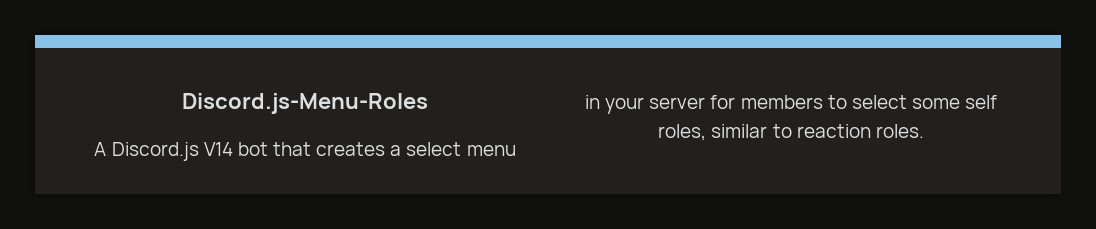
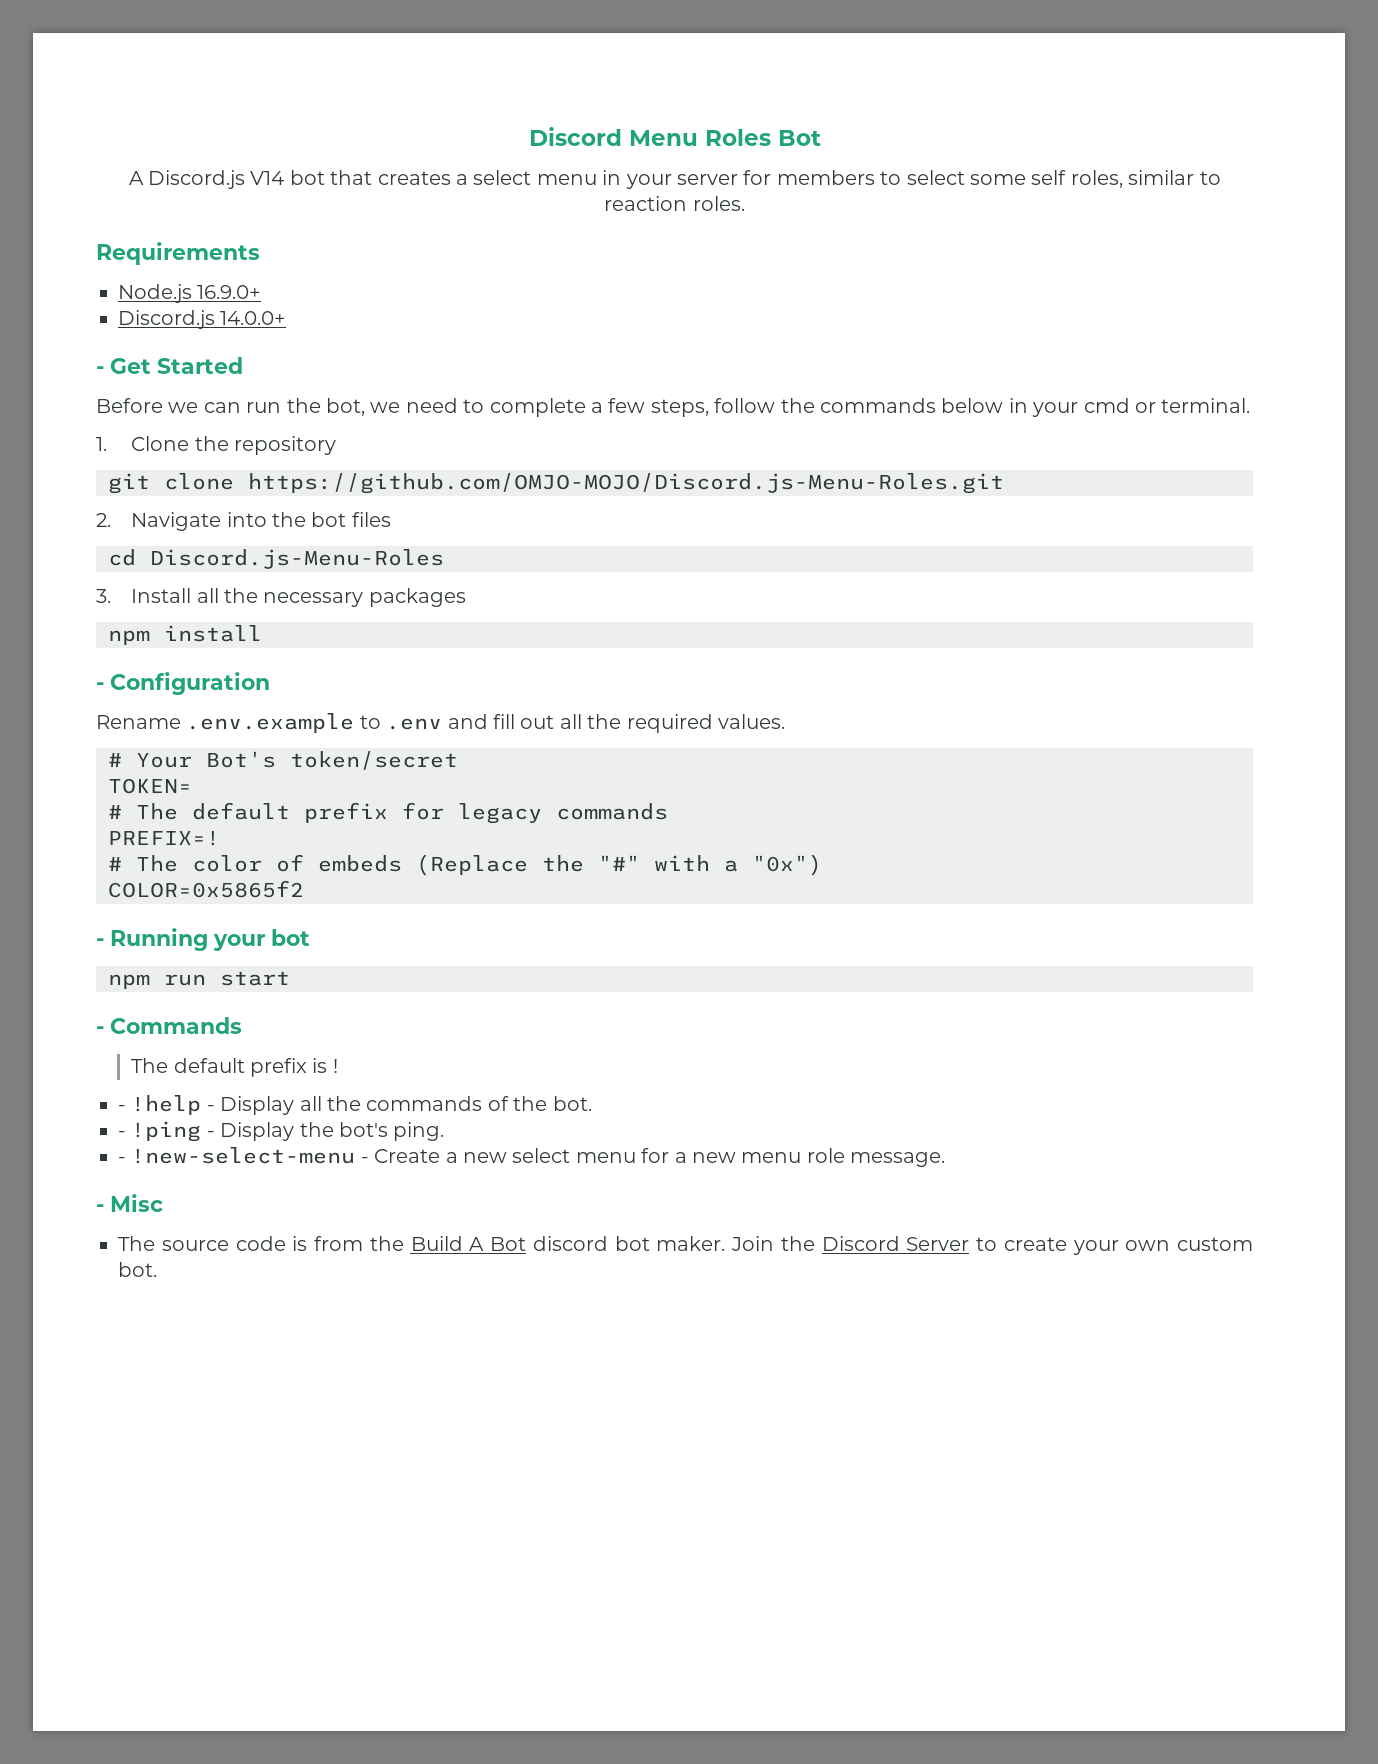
- Discord.js-Menu-Roles
+ Discord Menu Roles Bot
+ Requirements
+ Node.js 16.9.0+
+ Discord.js 14.0.0+
+ - Get Started
+ Before we can run the bot, we need to complete a few steps, follow the commands below in your cmd or terminal.
+ 1. Clone the repository
+ git clone https://github.com/OMJO-MOJO/Discord.js-Menu-Roles.git
+ 2. Navigate into the bot files
+ cd Discord.js-Menu-Roles
+ 3. Install all the necessary packages
+ npm install
+ - Configuration
+ Rename .env.example to .env and fill out all the required values.
+ # Your Bot's token/secret
+ TOKEN=
+ # The default prefix for legacy commands
+ PREFIX=!
+ # The color of embeds (Replace the "#" with a "0x")
+ COLOR=0x5865f2
+ - Running your bot
+ npm run start
+ - Commands
+ The default prefix is !
+ - !help - Display all the commands of the bot.
+ - !ping - Display the bot's ping.
+ - !new-select-menu - Create a new select menu for a new menu role message.
+ - Misc
+ The source code is from the Build A Bot discord bot maker. Join the Discord Server to create your own custom bot.

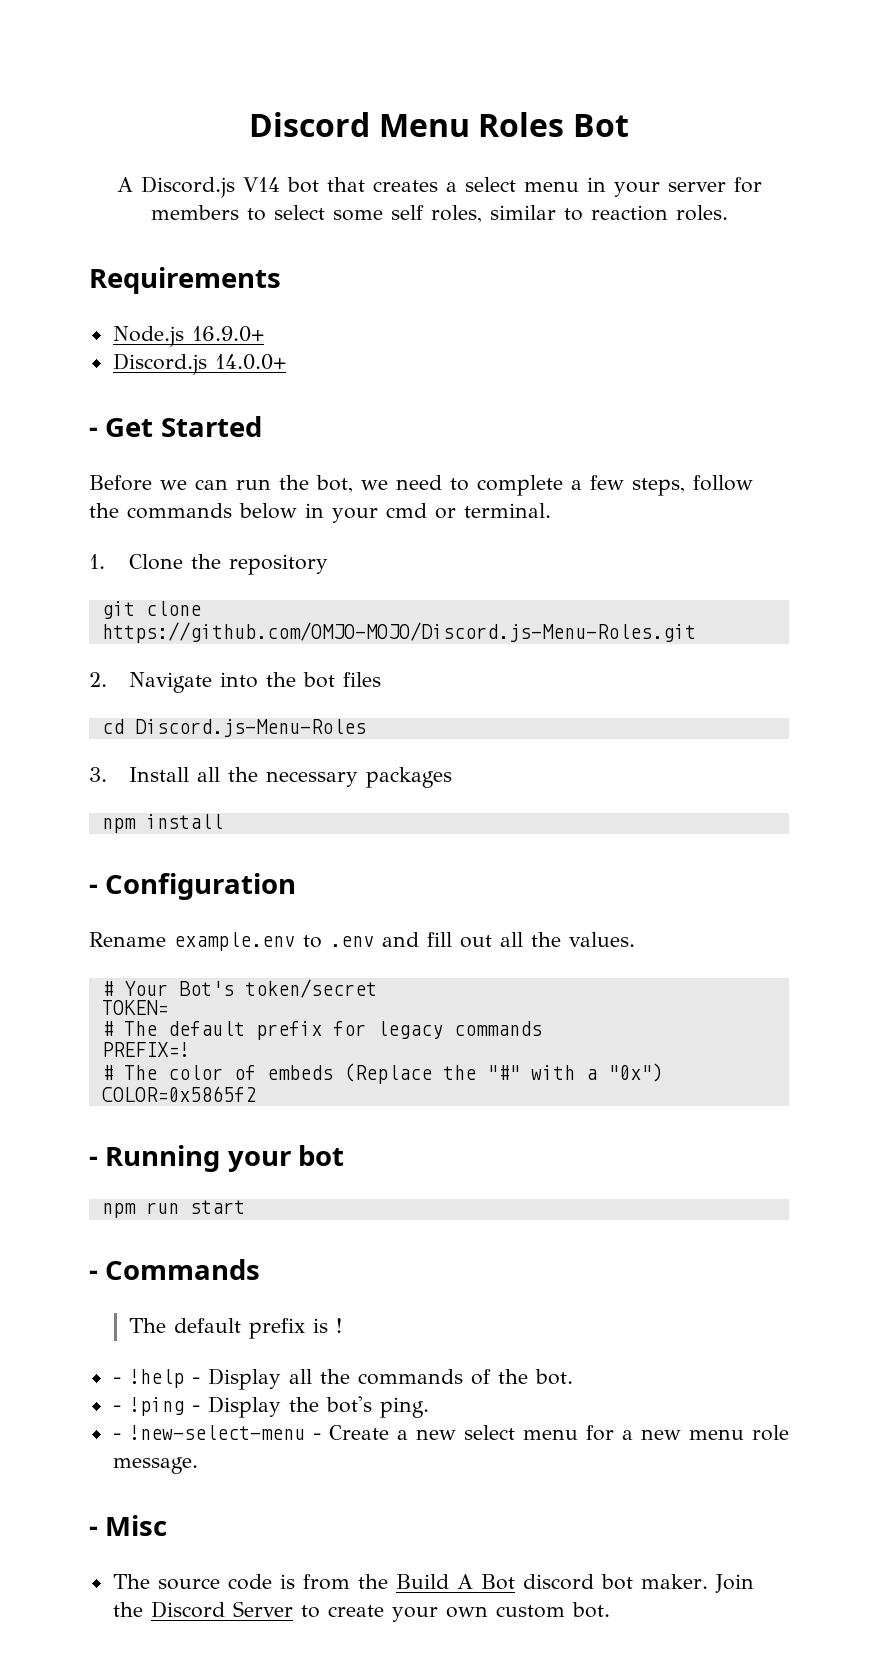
- Rename .env.example to .env and fill out all the required values.
+ Rename example.env to .env and fill out all the values.

